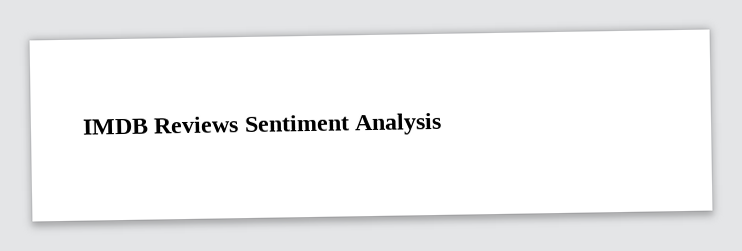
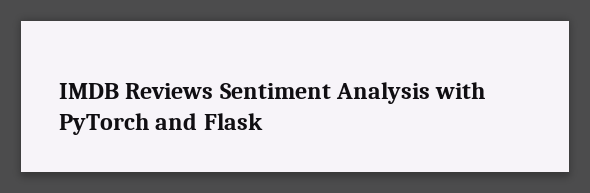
- IMDB Reviews Sentiment Analysis
+ IMDB Reviews Sentiment Analysis with PyTorch and Flask

